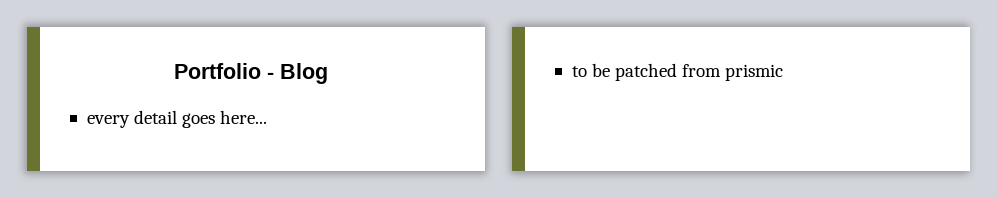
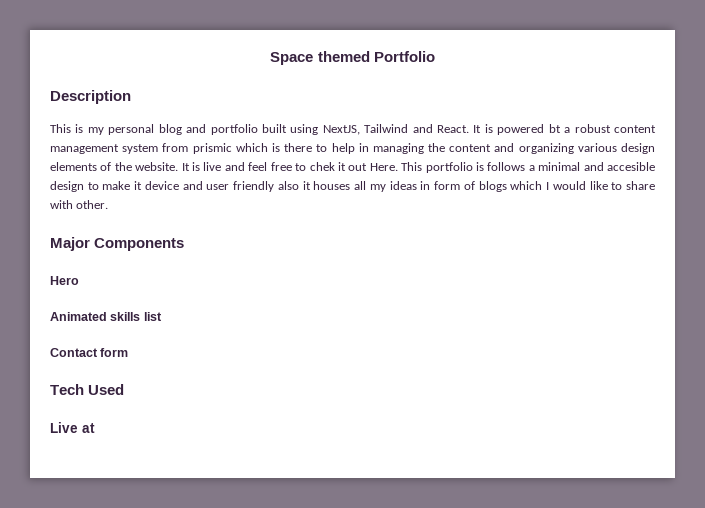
- Portfolio - Blog
- every detail goes here...
- to be patched from prismic
+ Space themed Portfolio
+ Description
+ This is my personal blog and portfolio built using NextJS, Tailwind and React. It is powered bt a robust content management system from prismic which is there to help in managing the content and organizing various design elements of the website. It is live and feel free to chek it out Here. This portfolio is follows a minimal and accesible design to make it device and user friendly also it houses all my ideas in form of blogs which I would like to share with other.
+ Major Components
+ Hero
+ Animated skills list
+ Contact form
+ Tech Used
+ Live at

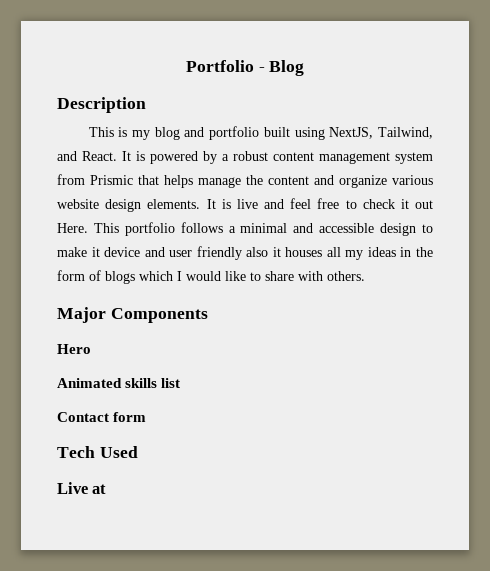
- Space themed Portfolio
+ Portfolio - Blog
- This is my personal blog and portfolio built using NextJS, Tailwind and React.
+ This is my blog and portfolio built using NextJS, Tailwind, and React.
- It is powered bt a robust content management system from prismic which is there to help in managing the content and organizing various design elements of the website.
+ It is powered by a robust content management system from Prismic that helps manage the content and organize various website design elements.
- It is live and feel free to chek it out Here.
+ It is live and feel free to check it out Here.
- This portfolio is follows a minimal and accesible design to make it device and user friendly also it houses all my ideas in form of blogs which I would like to share with other.
+ This portfolio follows a minimal and accessible design to make it device and user friendly also it houses all my ideas in the form of blogs which I would like to share with others.

